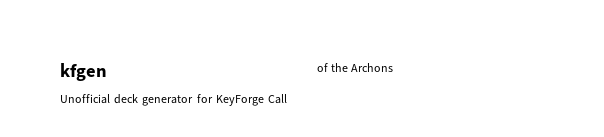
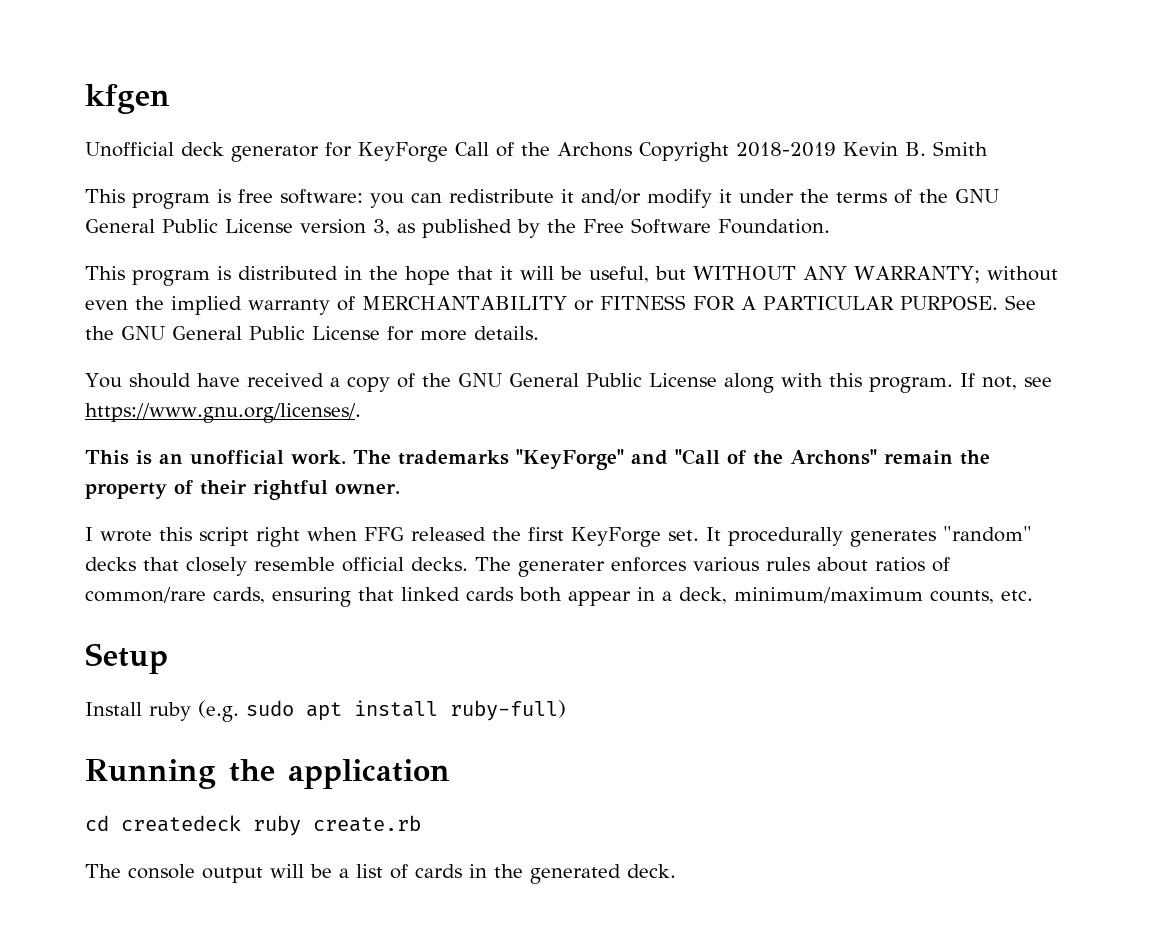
- Unofficial deck generator for KeyForge Call of the Archons
+ Unofficial deck generator for KeyForge Call of the Archons Copyright 2018-2019 Kevin B. Smith
+ This program is free software: you can redistribute it and/or modify it under the terms of the GNU General Public License version 3, as published by the Free Software Foundation.
+ This program is distributed in the hope that it will be useful, but WITHOUT ANY WARRANTY; without even the implied warranty of MERCHANTABILITY or FITNESS FOR A PARTICULAR PURPOSE. See the GNU General Public License for more details.
+ You should have received a copy of the GNU General Public License along with this program. If not, see https://www.gnu.org/licenses/.
+ This is an unofficial work. The trademarks "KeyForge" and "Call of the Archons" remain the property of their rightful owner.
+ I wrote this script right when FFG released the first KeyForge set. It procedurally generates "random" decks that closely resemble official decks. The generater enforces various rules about ratios of common/rare cards, ensuring that linked cards both appear in a deck, minimum/maximum counts, etc.
+ Setup
+ Install ruby (e.g. sudo apt install ruby-full)
+ Running the application
+ cd createdeck ruby create.rb
+ The console output will be a list of cards in the generated deck.

